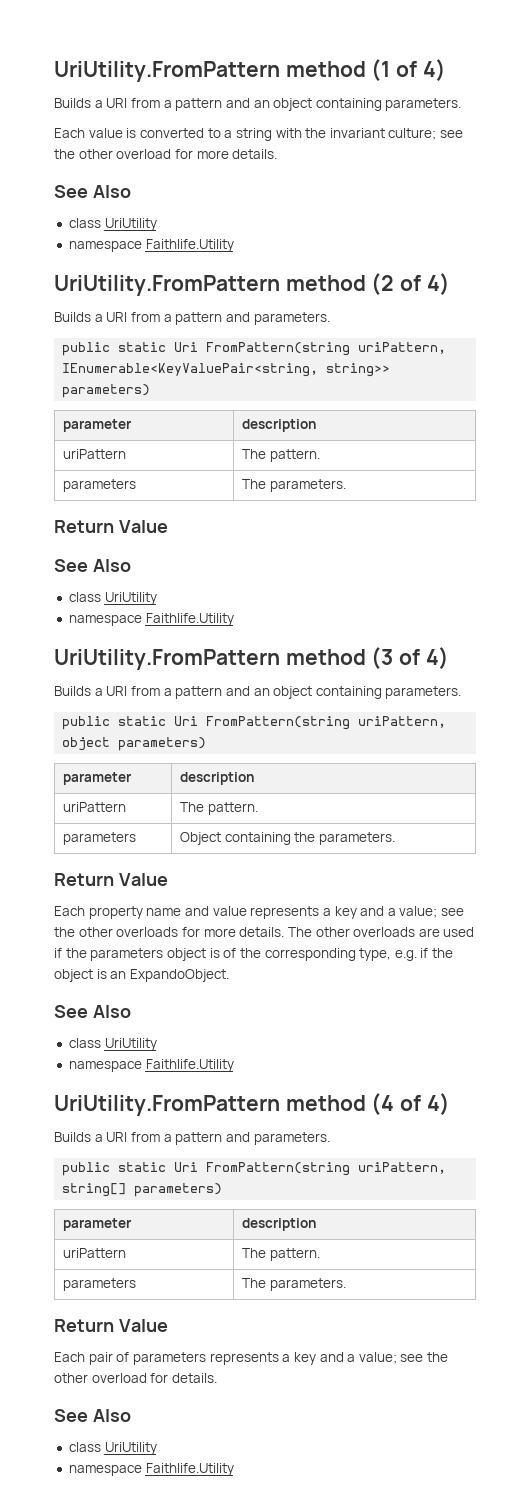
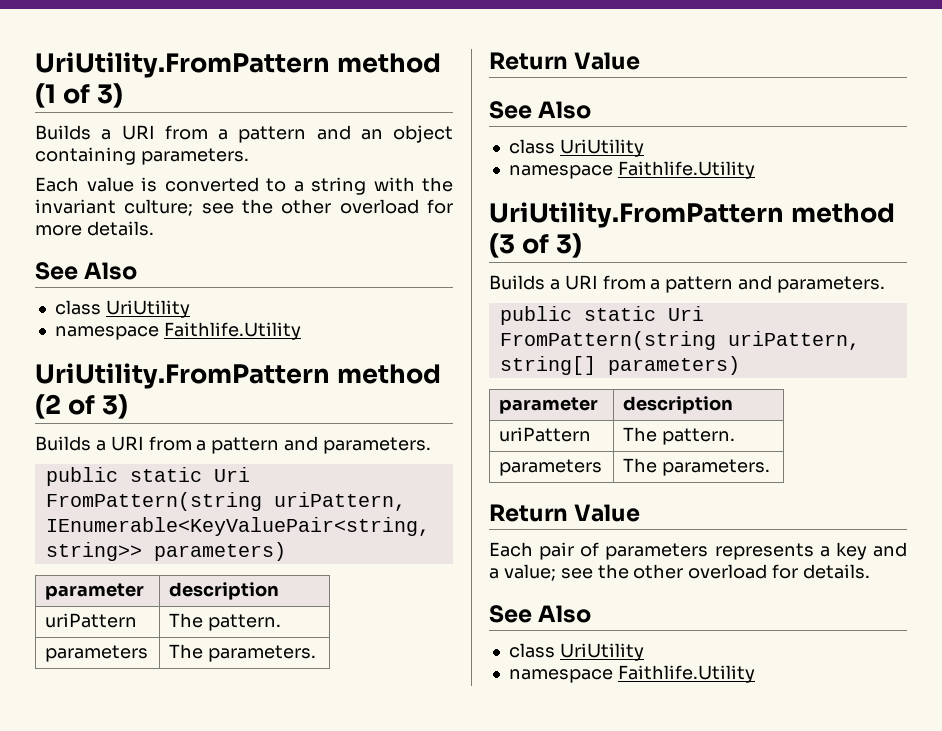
- UriUtility.FromPattern method (1 of 4)
+ UriUtility.FromPattern method (1 of 3)
- UriUtility.FromPattern method (2 of 4)
+ UriUtility.FromPattern method (2 of 3)
- UriUtility.FromPattern method (3 of 4)
- Builds a URI from a pattern and an object containing parameters.
- public static Uri FromPattern(string uriPattern, object parameters)
- parameter | description
- uriPattern | The pattern.
- parameters | Object containing the parameters.
- Return Value
- Each property name and value represents a key and a value; see the other overloads for more details. The other overloads are used if the parameters object is of the corresponding type, e.g. if the object is an ExpandoObject.
- See Also
- class UriUtility
- namespace Faithlife.Utility
- UriUtility.FromPattern method (4 of 4)
+ UriUtility.FromPattern method (3 of 3)

